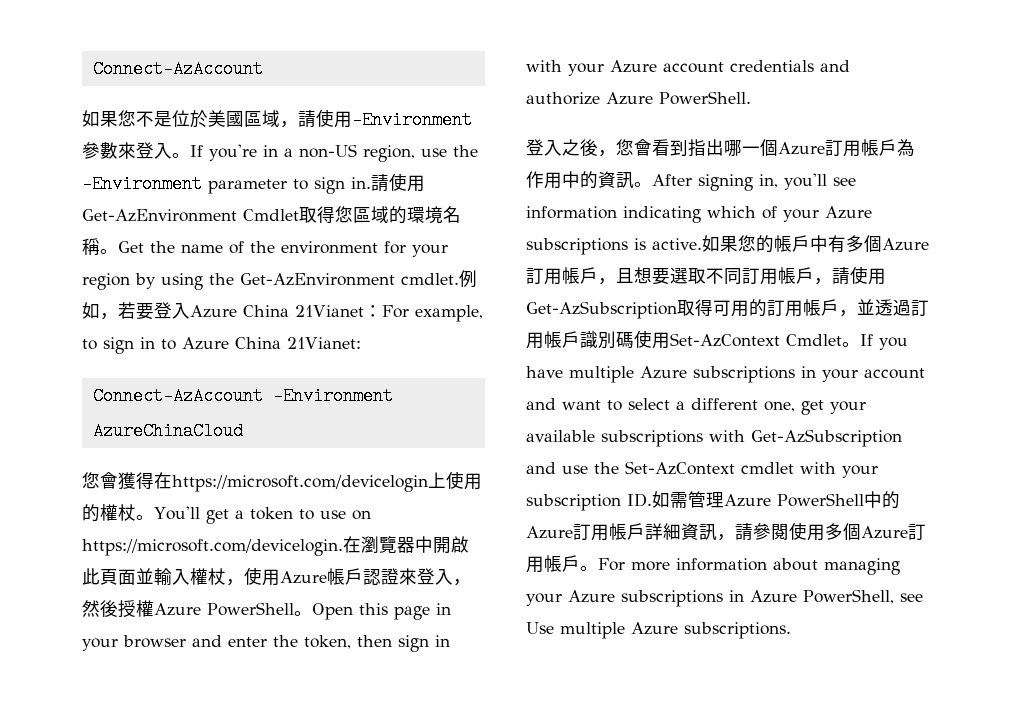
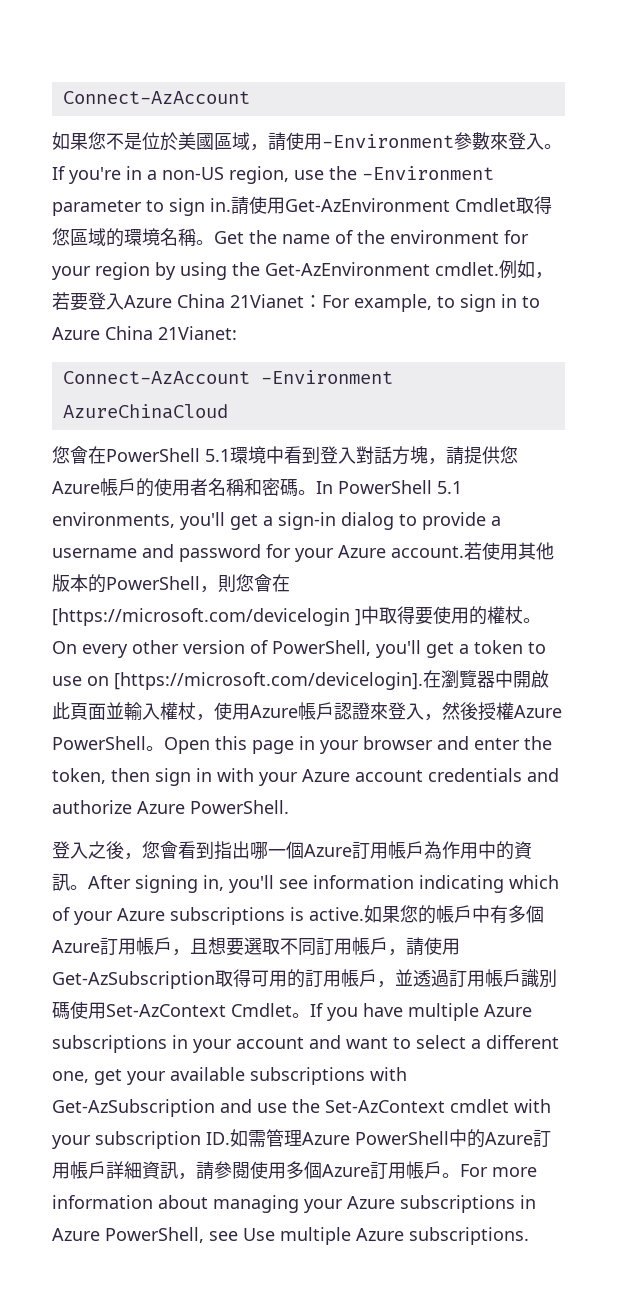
- 您會獲得在https://microsoft.com/devicelogin上使用的權杖。You'll get a token to use on https://microsoft.com/devicelogin.在瀏覽器中開啟此頁面並輸入權杖，使用Azure帳戶認證來登入，然後授權Azure PowerShell。
+ 您會在PowerShell 5.1環境中看到登入對話方塊，請提供您Azure帳戶的使用者名稱和密碼。In PowerShell 5.1 environments, you'll get a sign-in dialog to provide a username and password for your Azure account.若使用其他版本的PowerShell，則您會在[https://microsoft.com/devicelogin ]中取得要使用的權杖。On every other version of PowerShell, you'll get a token to use on [https://microsoft.com/devicelogin].在瀏覽器中開啟此頁面並輸入權杖，使用Azure帳戶認證來登入，然後授權Azure PowerShell。

